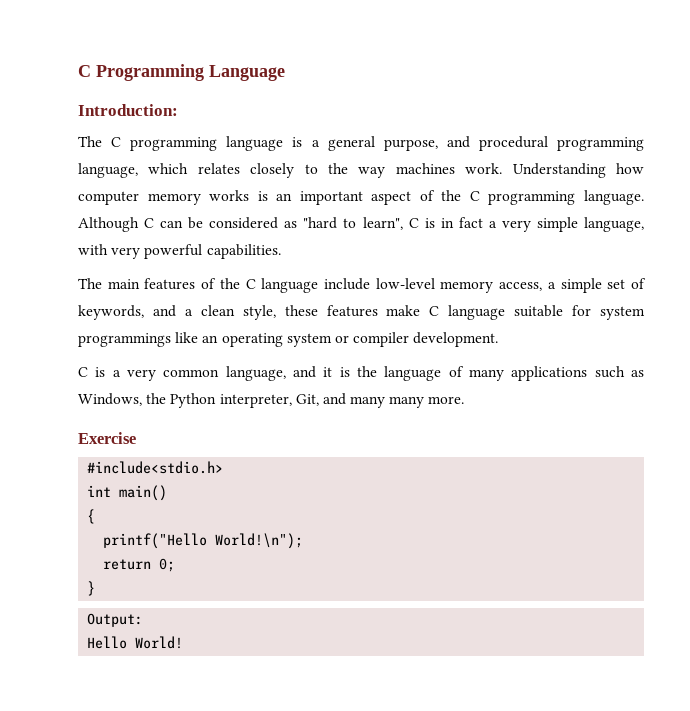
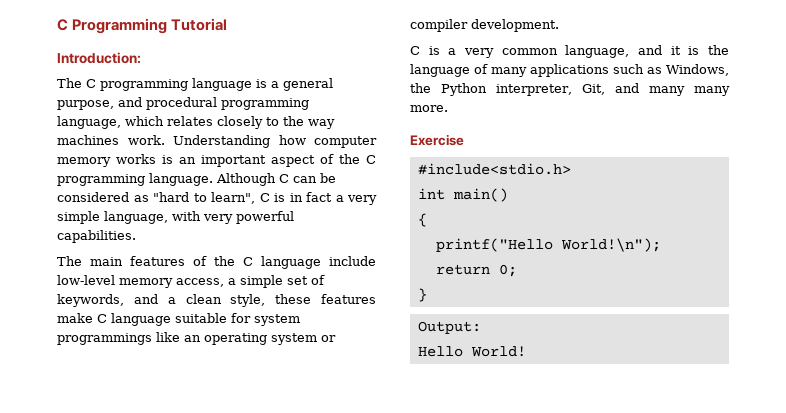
- C Programming Language
+ C Programming Tutorial

